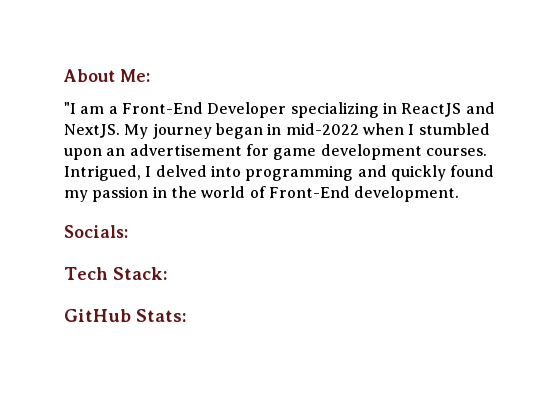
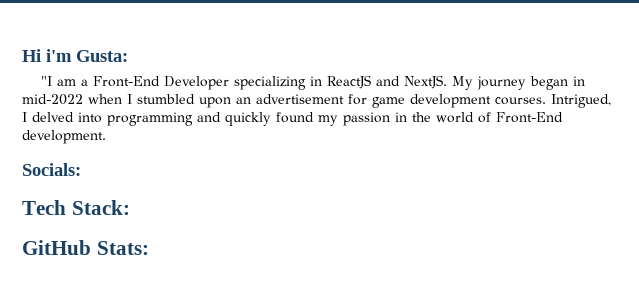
- About Me:
+ Hi i'm Gusta:

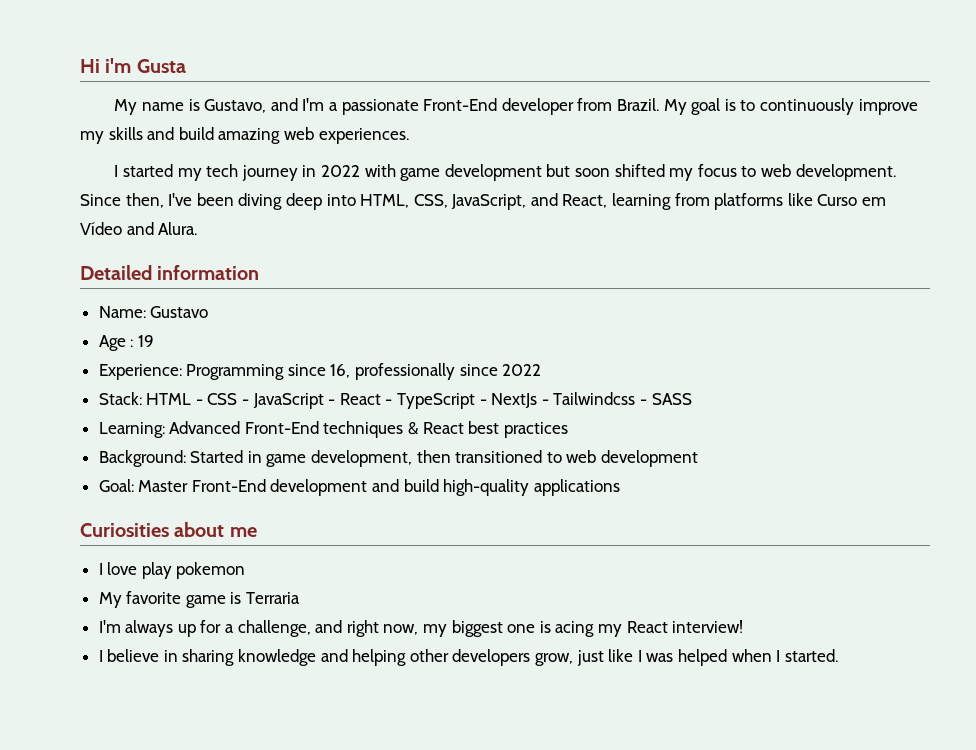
- Hi i'm Gusta:
- "I am a Front-End Developer specializing in ReactJS and NextJS. My journey began in mid-2022 when I stumbled upon an advertisement for game development courses. Intrigued, I delved into programming and quickly found my passion in the world of Front-End development.
- Socials:
- Tech Stack:
- GitHub Stats:
+ Hi i'm Gusta
+ My name is Gustavo, and I'm a passionate Front-End developer from Brazil. My goal is to continuously improve my skills and build amazing web experiences.
+ I started my tech journey in 2022 with game development but soon shifted my focus to web development. Since then, I've been diving deep into HTML, CSS, JavaScript, and React, learning from platforms like Curso em Vídeo and Alura.
+ Detailed information
+ Name: Gustavo
+ Age : 19
+ Experience: Programming since 16, professionally since 2022
+ Stack: HTML - CSS - JavaScript - React - TypeScript - NextJs - Tailwindcss - SASS
+ Learning: Advanced Front-End techniques & React best practices
+ Background: Started in game development, then transitioned to web development
+ Goal: Master Front-End development and build high-quality applications
+ Curiosities about me
+ I love play pokemon
+ My favorite game is Terraria
+ I'm always up for a challenge, and right now, my biggest one is acing my React interview!
+ I believe in sharing knowledge and helping other developers grow, just like I was helped when I started.

